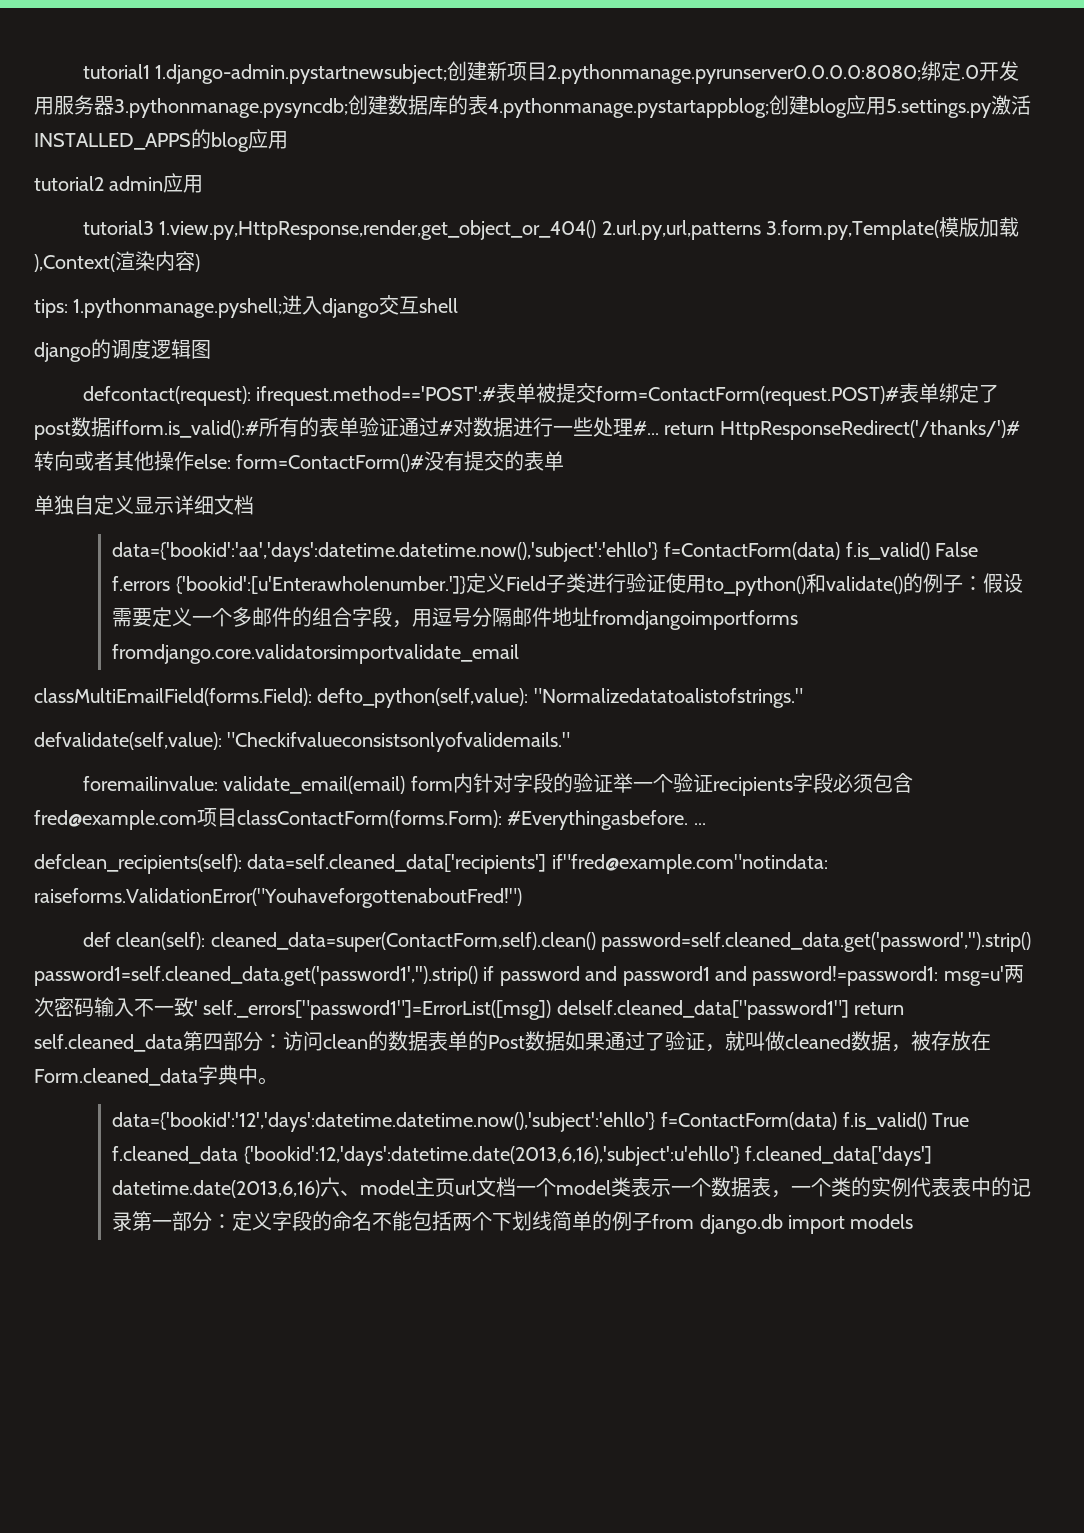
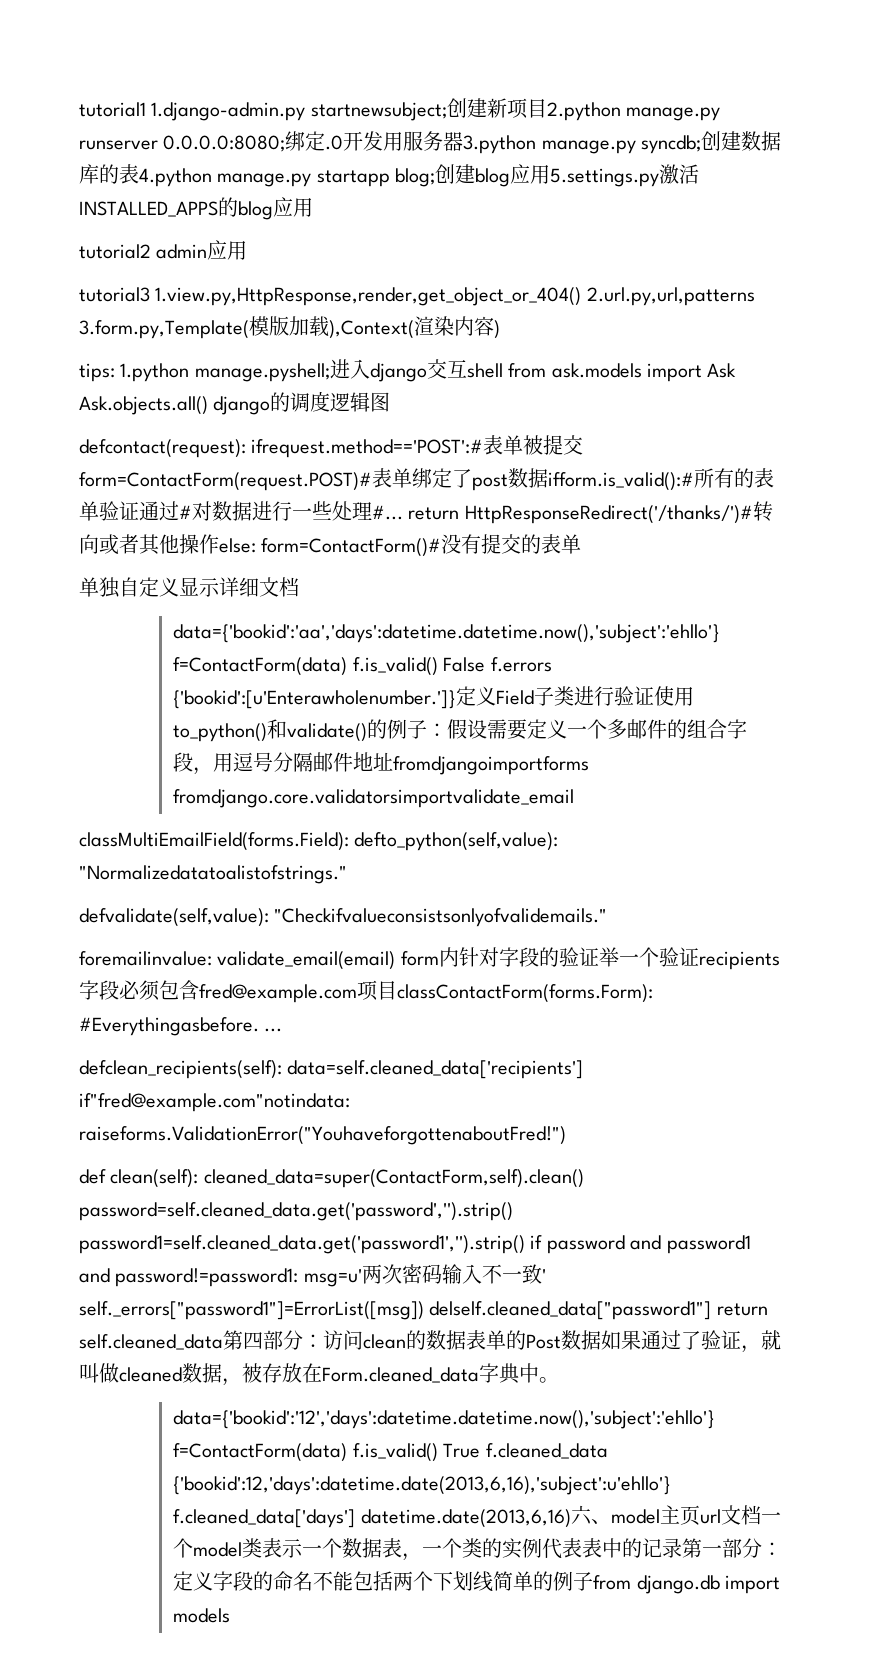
- tutorial1 1.django-admin.pystartnewsubject;创建新项目2.pythonmanage.pyrunserver0.0.0.0:8080;绑定.0开发用服务器3.pythonmanage.pysyncdb;创建数据库的表4.pythonmanage.pystartappblog;创建blog应用5.settings.py激活INSTALLED_APPS的blog应用
+ tutorial1 1.django-admin.py startnewsubject;创建新项目2.python manage.py runserver 0.0.0.0:8080;绑定.0开发用服务器3.python manage.py syncdb;创建数据库的表4.python manage.py startapp blog;创建blog应用5.settings.py激活INSTALLED_APPS的blog应用
- tips: 1.pythonmanage.pyshell;进入django交互shell
- django的调度逻辑图
+ tips: 1.python manage.pyshell;进入django交互shell from ask.models import Ask Ask.objects.all() django的调度逻辑图

